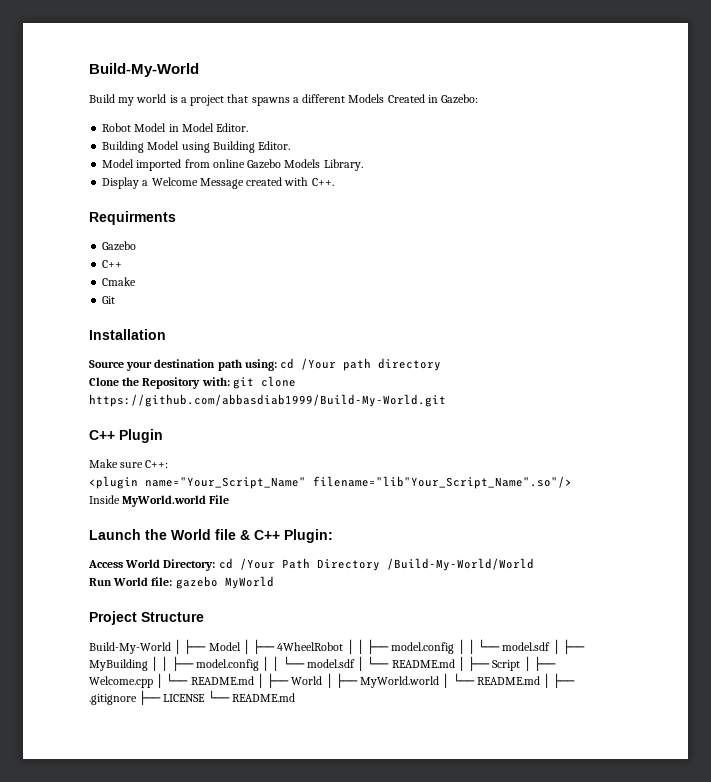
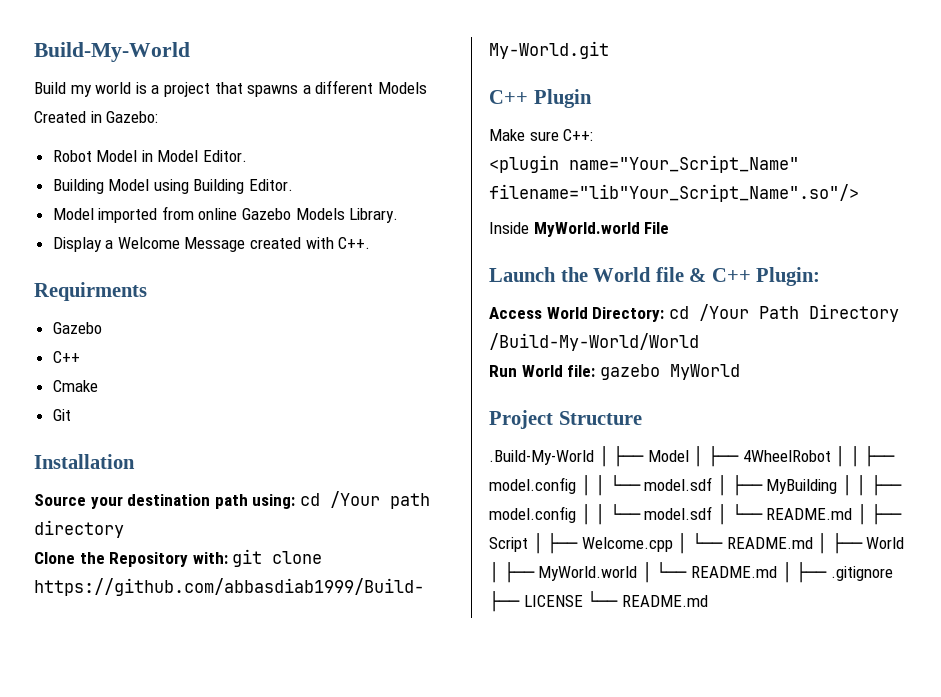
- Build-My-World │ ├── Model │ ├── 4WheelRobot │ │ ├── model.config │ │ └── model.sdf │ ├── MyBuilding │ │ ├── model.config │ │ └── model.sdf │ └── README.md │ ├── Script │ ├── Welcome.cpp │ └── README.md │ ├── World │ ├── MyWorld.world │ └── README.md │ ├── .gitignore ├── LICENSE └── README.md
+ .Build-My-World │ ├── Model │ ├── 4WheelRobot │ │ ├── model.config │ │ └── model.sdf │ ├── MyBuilding │ │ ├── model.config │ │ └── model.sdf │ └── README.md │ ├── Script │ ├── Welcome.cpp │ └── README.md │ ├── World │ ├── MyWorld.world │ └── README.md │ ├── .gitignore ├── LICENSE └── README.md

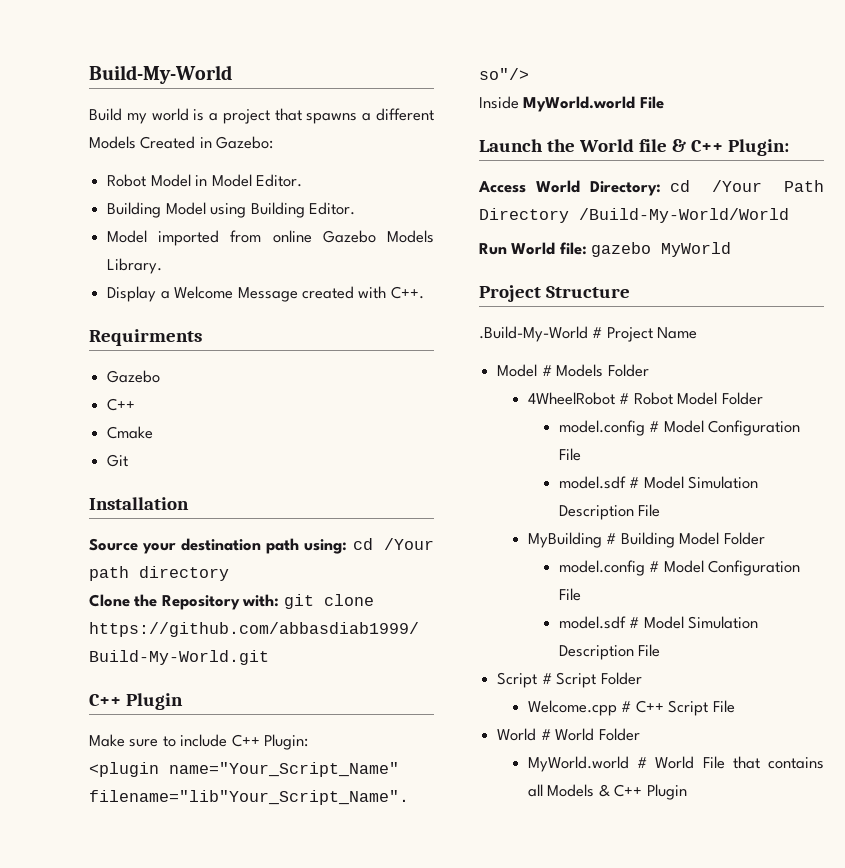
- Make sure C++:
+ Make sure to include C++ Plugin:
- .Build-My-World │ ├── Model │ ├── 4WheelRobot │ │ ├── model.config │ │ └── model.sdf │ ├── MyBuilding │ │ ├── model.config │ │ └── model.sdf │ └── README.md │ ├── Script │ ├── Welcome.cpp │ └── README.md │ ├── World │ ├── MyWorld.world │ └── README.md │ ├── .gitignore ├── LICENSE └── README.md
+ .Build-My-World # Project Name
+ Model # Models Folder
+ 4WheelRobot # Robot Model Folder
+ model.config # Model Configuration File
+ model.sdf # Model Simulation Description File
+ MyBuilding # Building Model Folder
+ model.config # Model Configuration File
+ model.sdf # Model Simulation Description File
+ Script # Script Folder
+ Welcome.cpp # C++ Script File
+ World # World Folder
+ MyWorld.world # World File that contains all Models & C++ Plugin

